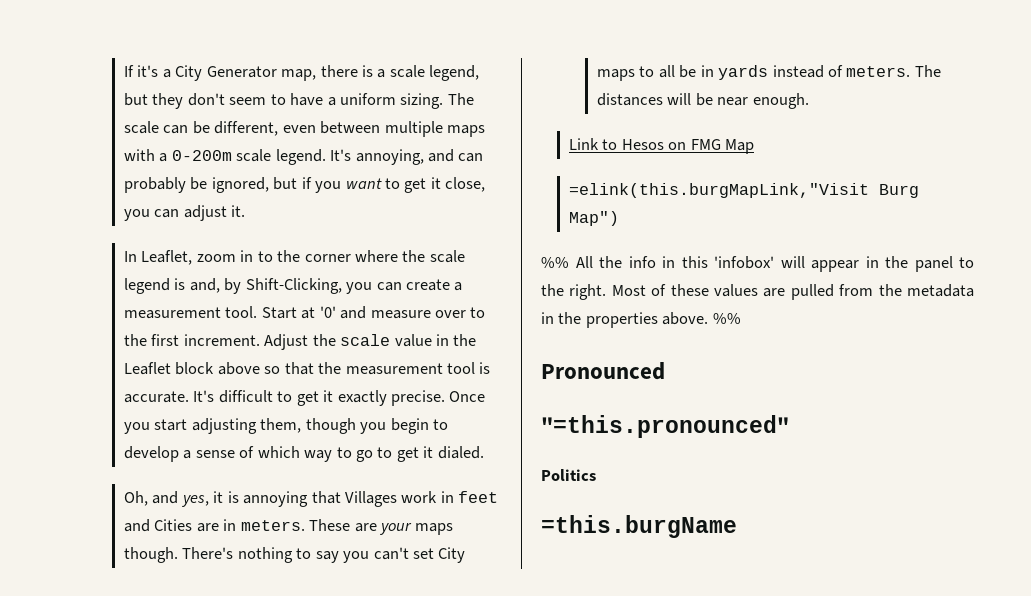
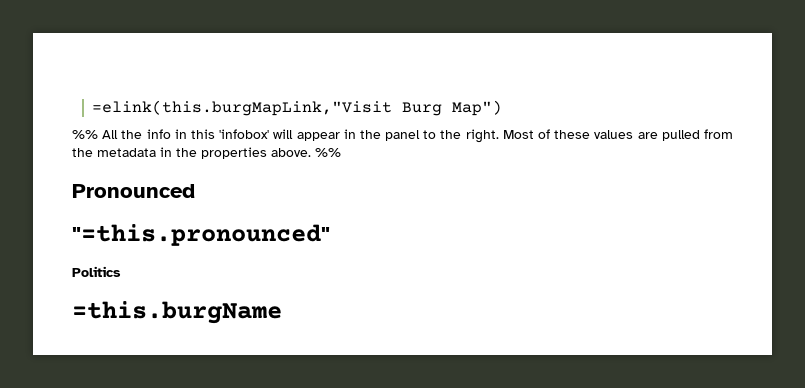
- If it's a City Generator map, there is a scale legend, but they don't seem to have a uniform sizing. The scale can be different, even between multiple maps with a 0-200m scale legend. It's annoying, and can probably be ignored, but if you want to get it close, you can adjust it.
- In Leaflet, zoom in to the corner where the scale legend is and, by Shift-Clicking, you can create a measurement tool. Start at '0' and measure over to the first increment. Adjust the scale value in the Leaflet block above so that the measurement tool is accurate. It's difficult to get it exactly precise. Once you start adjusting them, though you begin to develop a sense of which way to go to get it dialed.
- Oh, and yes, it is annoying that Villages work in feet and Cities are in meters. These are your maps though. There's nothing to say you can't set City maps to all be in yards instead of meters. The distances will be near enough.
- Link to Hesos on FMG Map

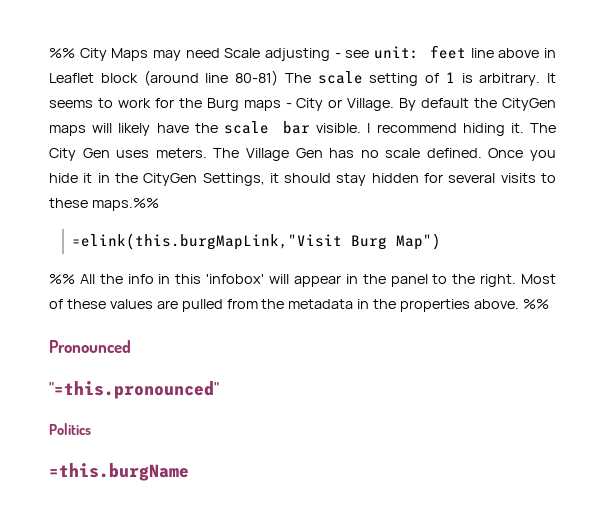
+ %% City Maps may need Scale adjusting - see unit: feet line above in Leaflet block (around line 80-81) The scale setting of 1 is arbitrary. It seems to work for the Burg maps - City or Village. By default the CityGen maps will likely have the scale bar visible. I recommend hiding it. The City Gen uses meters. The Village Gen has no scale defined. Once you hide it in the CityGen Settings, it should stay hidden for several visits to these maps.%%

